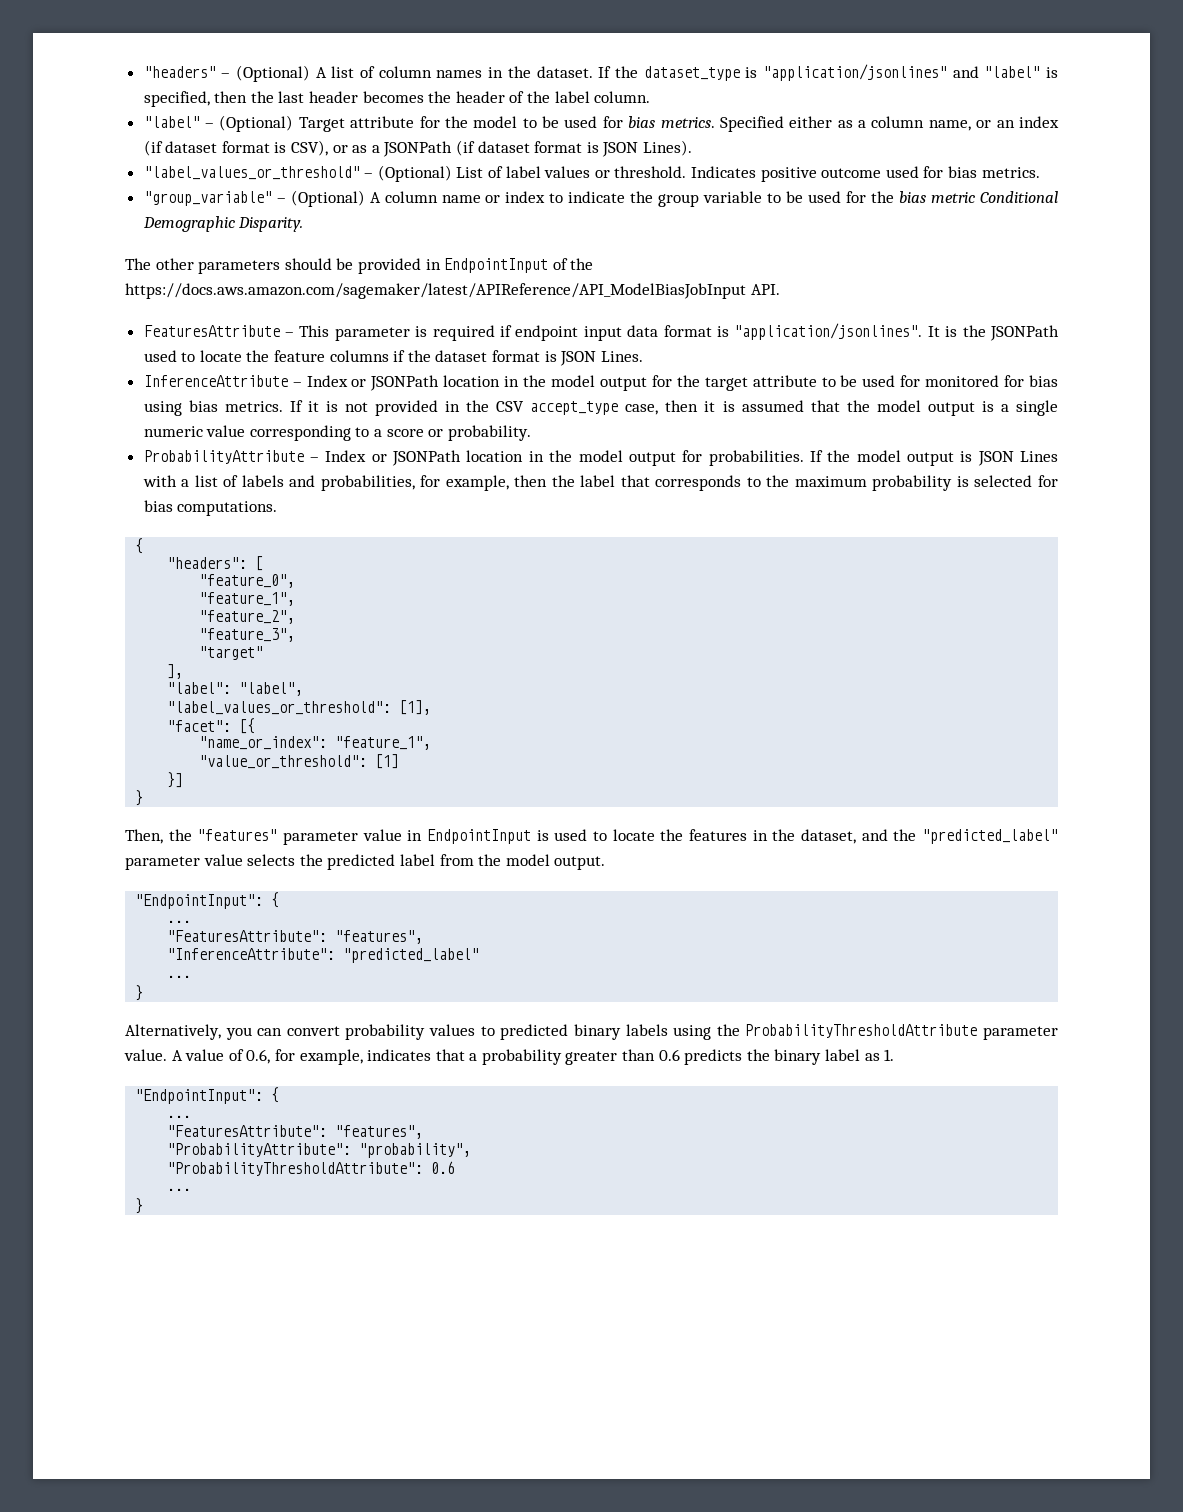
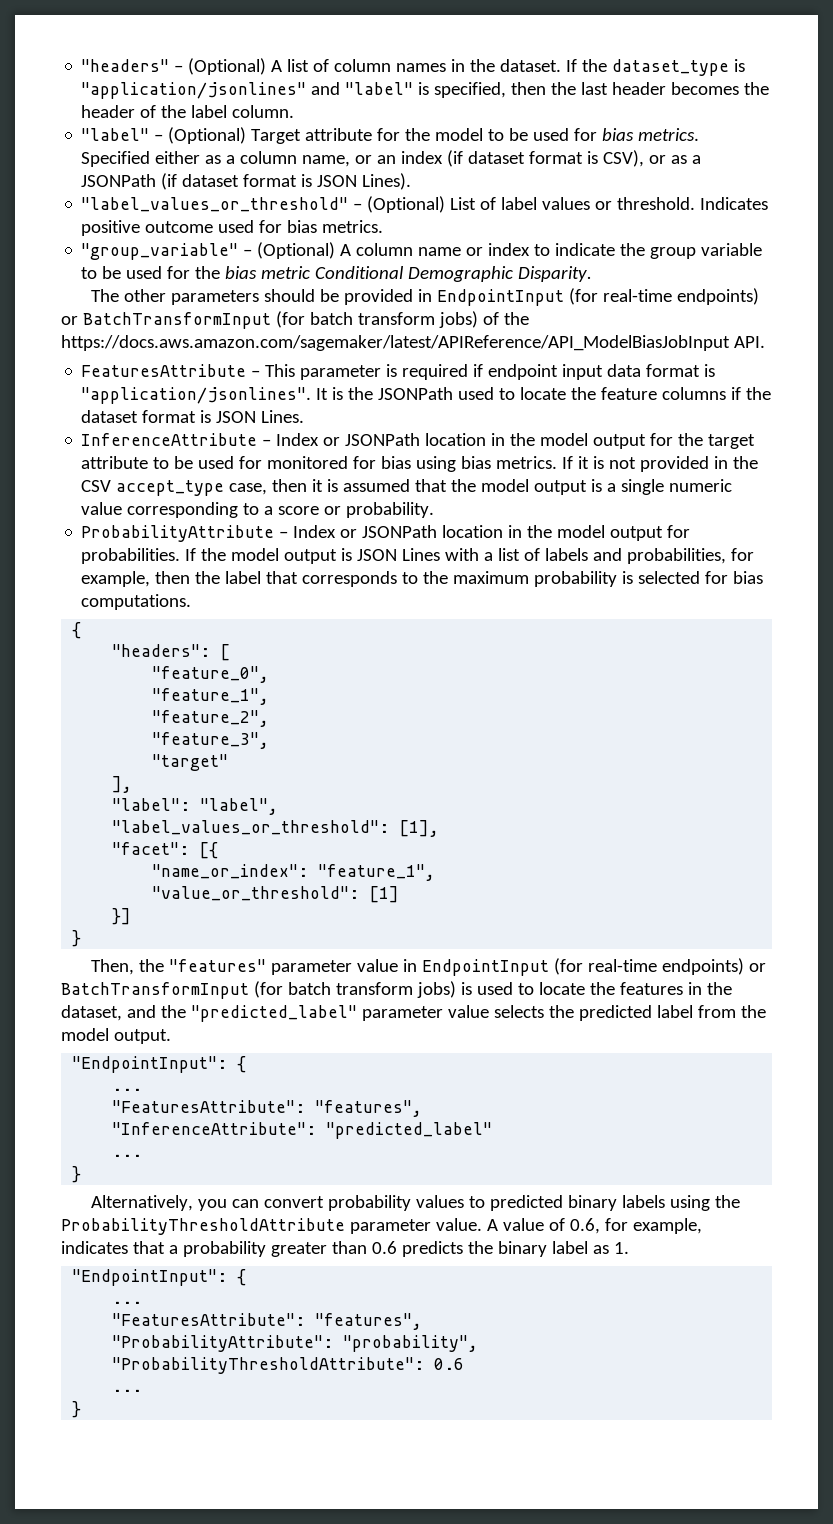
- The other parameters should be provided in EndpointInput of the https://docs.aws.amazon.com/sagemaker/latest/APIReference/API_ModelBiasJobInput API.
+ The other parameters should be provided in EndpointInput (for real-time endpoints) or BatchTransformInput (for batch transform jobs) of the https://docs.aws.amazon.com/sagemaker/latest/APIReference/API_ModelBiasJobInput API.
- Then, the "features" parameter value in EndpointInput is used to locate the features in the dataset, and the "predicted_label" parameter value selects the predicted label from the model output.
+ Then, the "features" parameter value in EndpointInput (for real-time endpoints) or BatchTransformInput (for batch transform jobs) is used to locate the features in the dataset, and the "predicted_label" parameter value selects the predicted label from the model output.

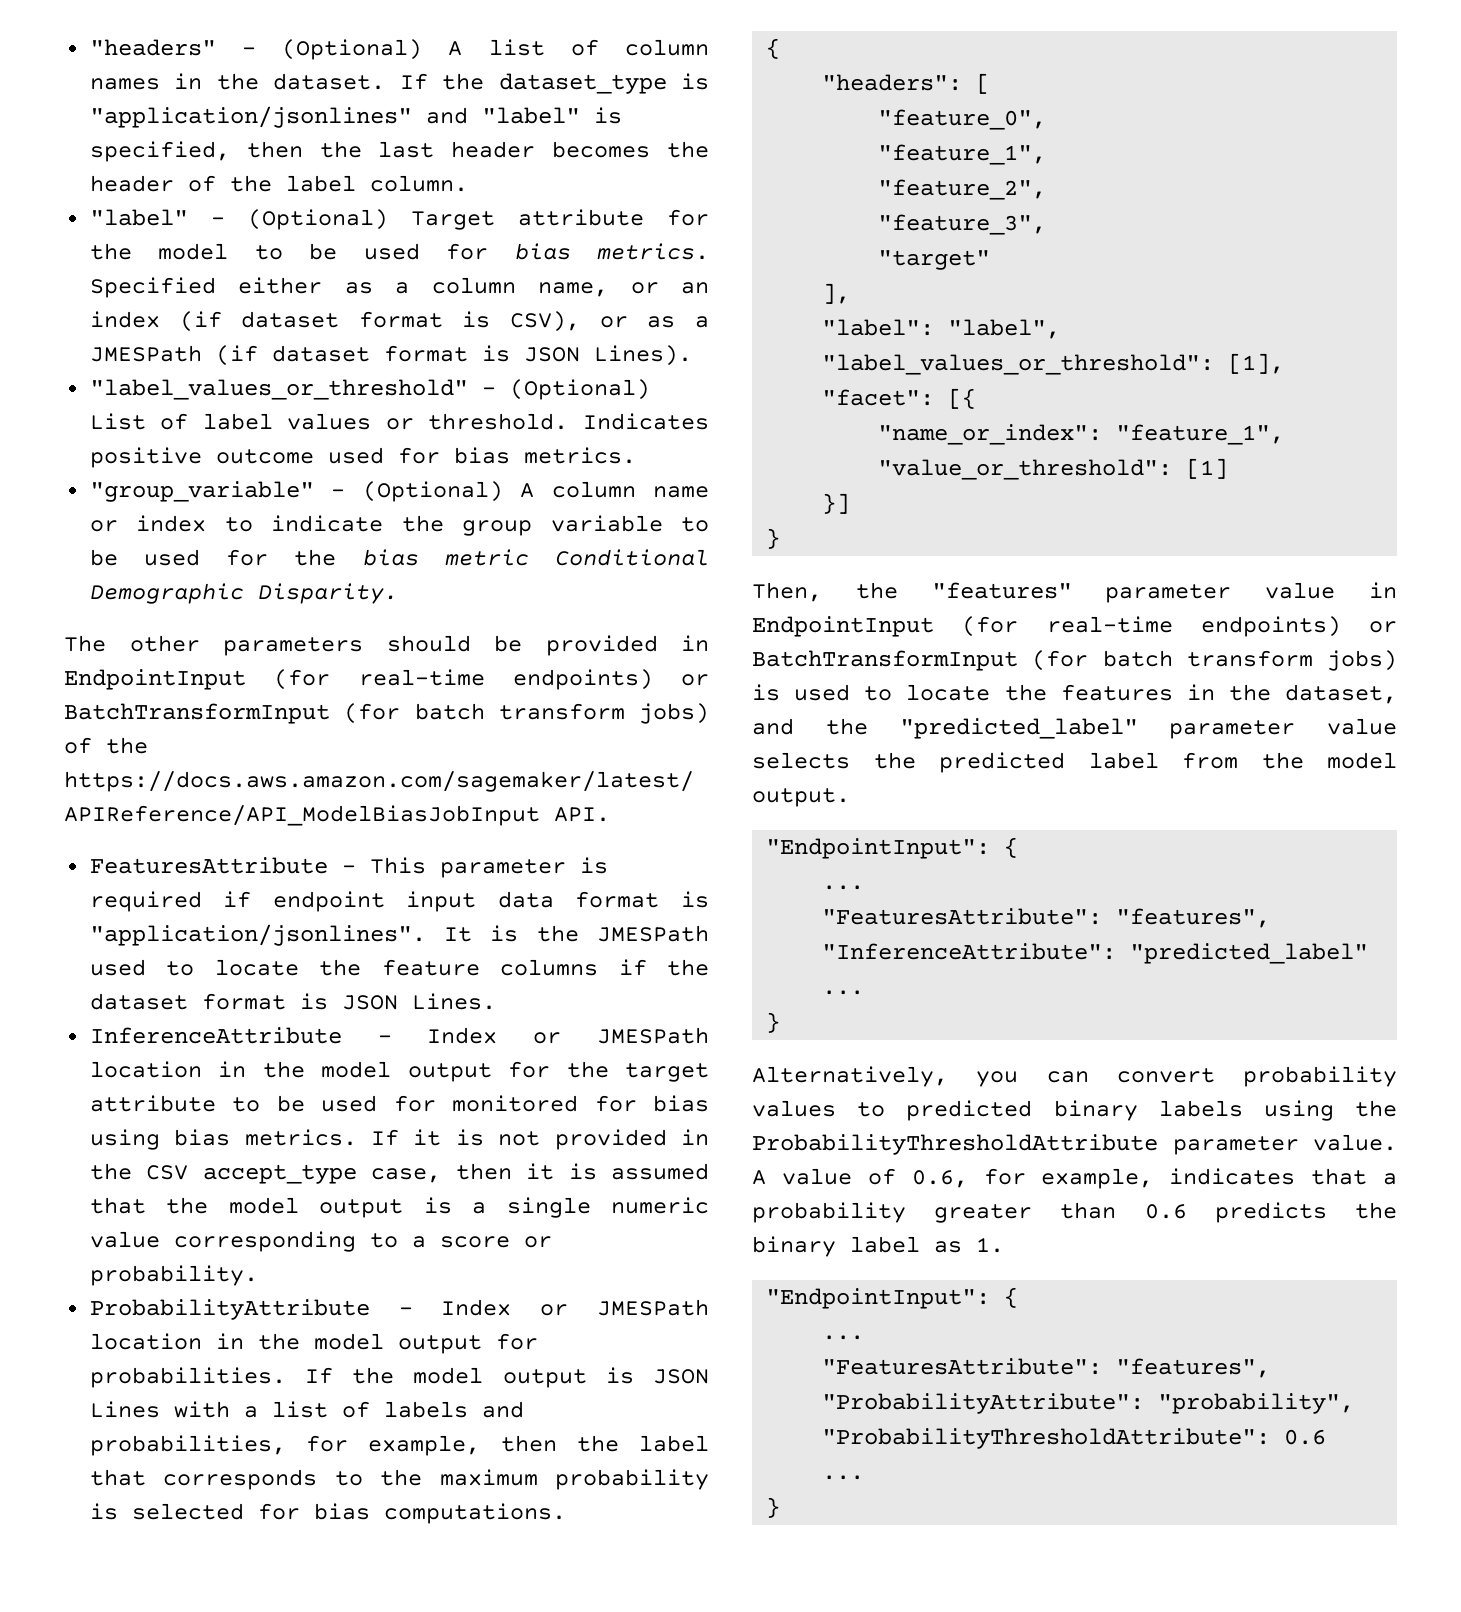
- Specified either as a column name, or an index (if dataset format is CSV), or as a JSONPath (if dataset format is JSON Lines).
+ Specified either as a column name, or an index (if dataset format is CSV), or as a JMESPath (if dataset format is JSON Lines).
- It is the JSONPath used to locate the feature columns if the dataset format is JSON Lines.
+ It is the JMESPath used to locate the feature columns if the dataset format is JSON Lines.
- InferenceAttribute – Index or JSONPath location in the model output for the target attribute to be used for monitored for bias using bias metrics.
+ InferenceAttribute – Index or JMESPath location in the model output for the target attribute to be used for monitored for bias using bias metrics.
- ProbabilityAttribute – Index or JSONPath location in the model output for probabilities.
+ ProbabilityAttribute – Index or JMESPath location in the model output for probabilities.

